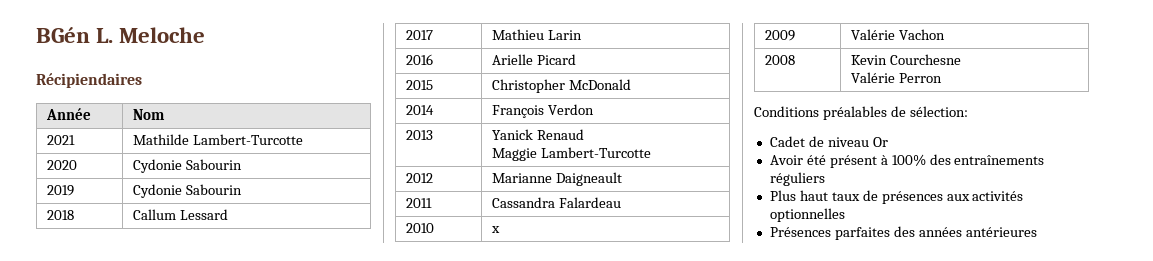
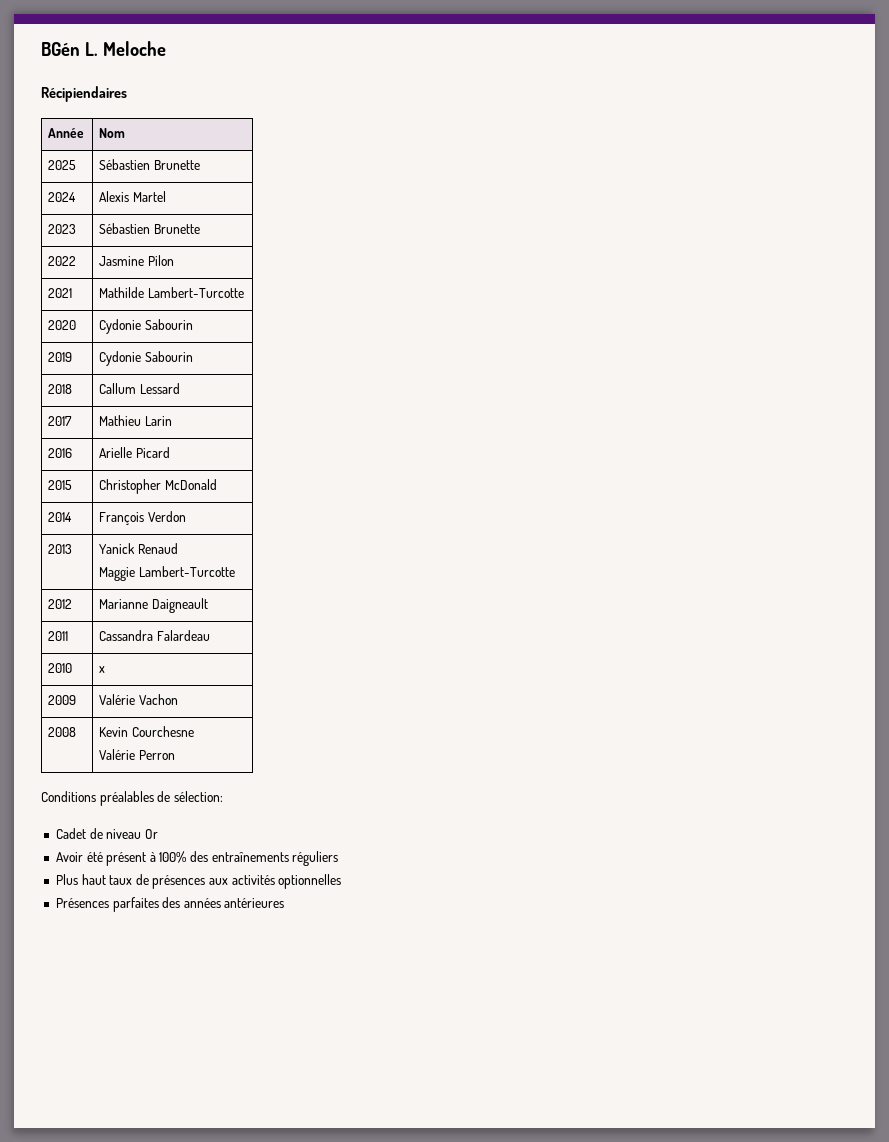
+ 2025 | Sébastien Brunette
+ 2024 | Alexis Martel
+ 2023 | Sébastien Brunette
+ 2022 | Jasmine Pilon

